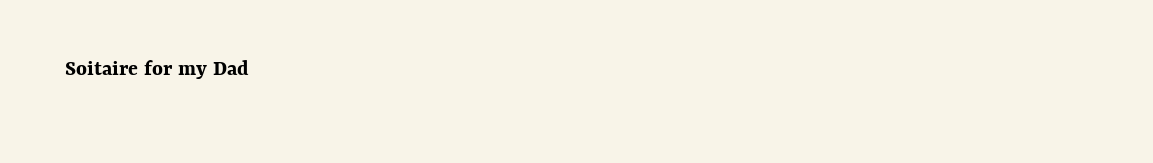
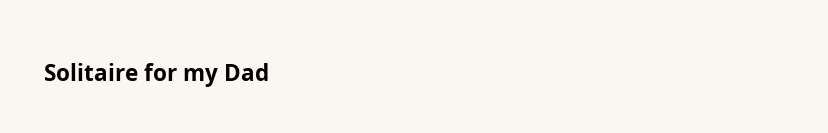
- Soitaire for my Dad
+ Solitaire for my Dad

